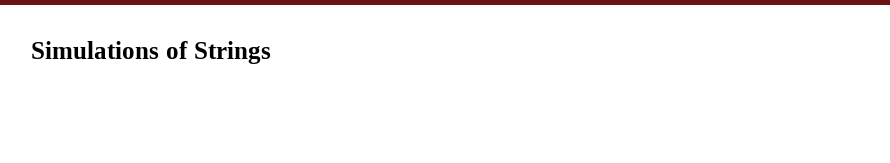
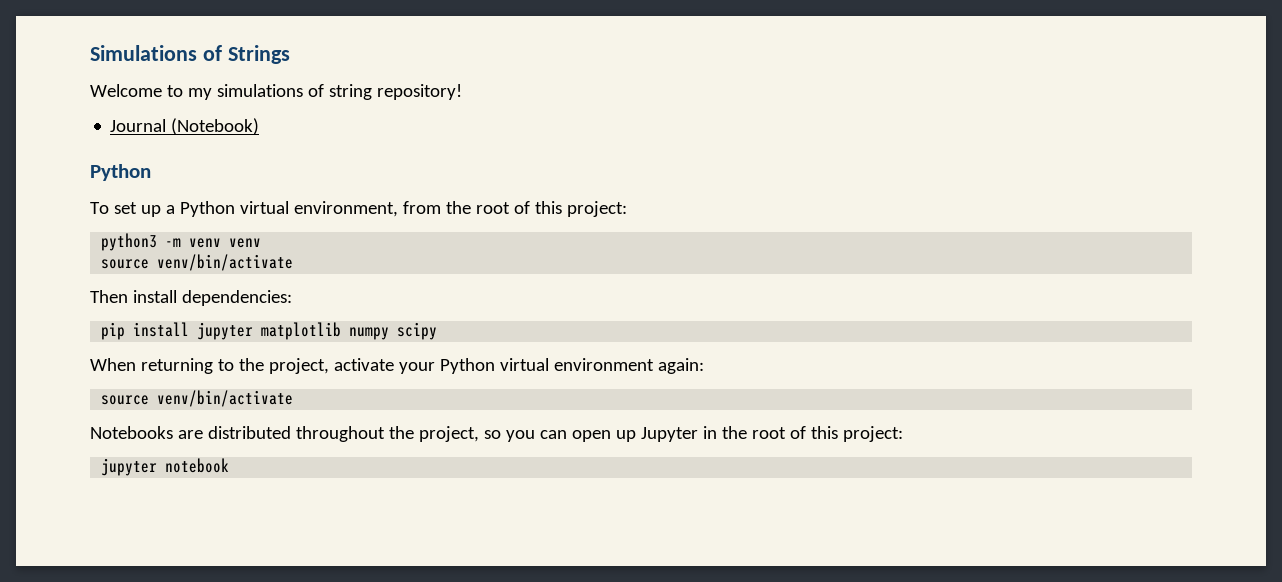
+ Welcome to my simulations of string repository!
+ Journal (Notebook)
+ Python
+ To set up a Python virtual environment, from the root of this project:
+ python3 -m venv venv
+ source venv/bin/activate
+ Then install dependencies:
+ pip install jupyter matplotlib numpy scipy
+ When returning to the project, activate your Python virtual environment again:
+ source venv/bin/activate
+ Notebooks are distributed throughout the project, so you can open up Jupyter in the root of this project:
+ jupyter notebook

